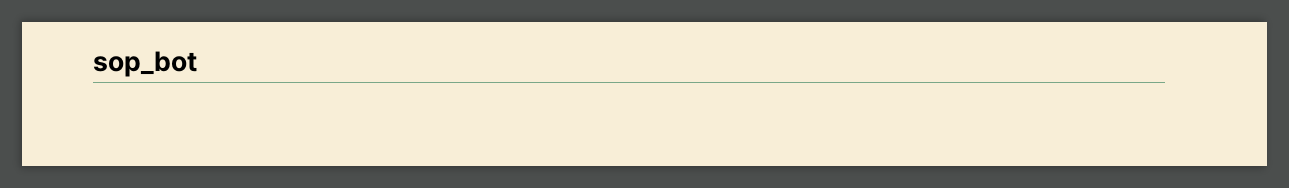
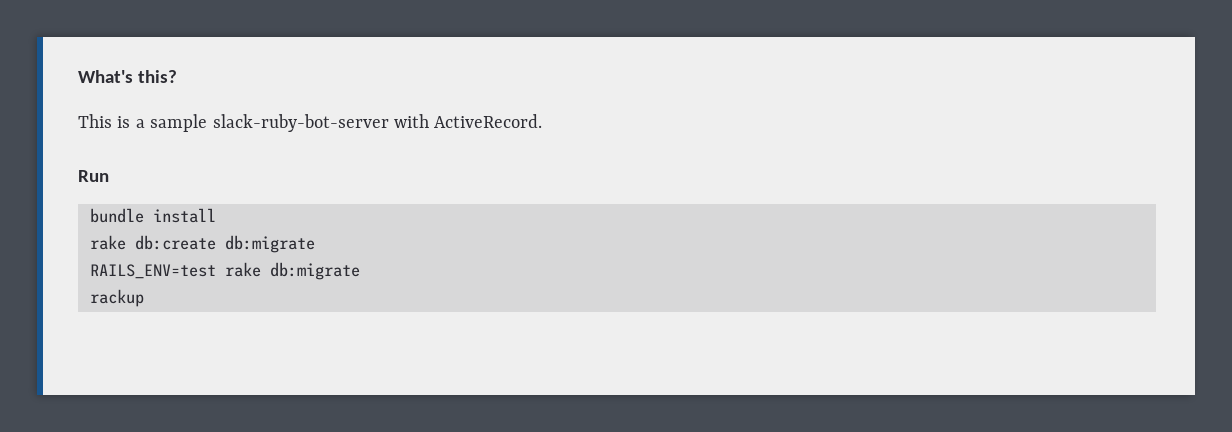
- sop_bot
+ What's this?
+ This is a sample slack-ruby-bot-server with ActiveRecord.
+ Run
+ bundle install
+ rake db:create db:migrate
+ RAILS_ENV=test rake db:migrate
+ rackup

